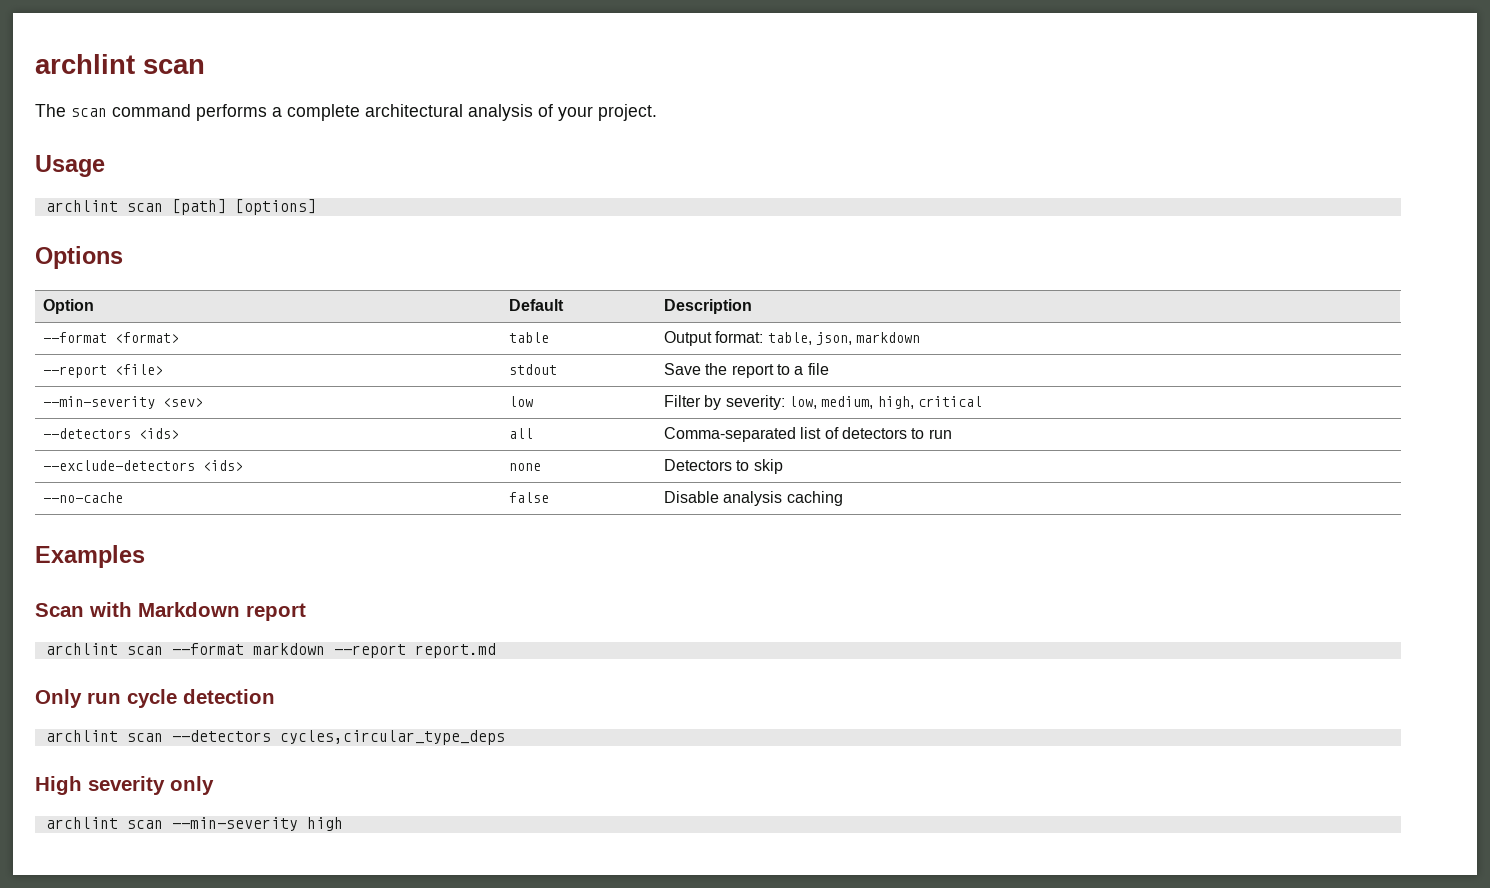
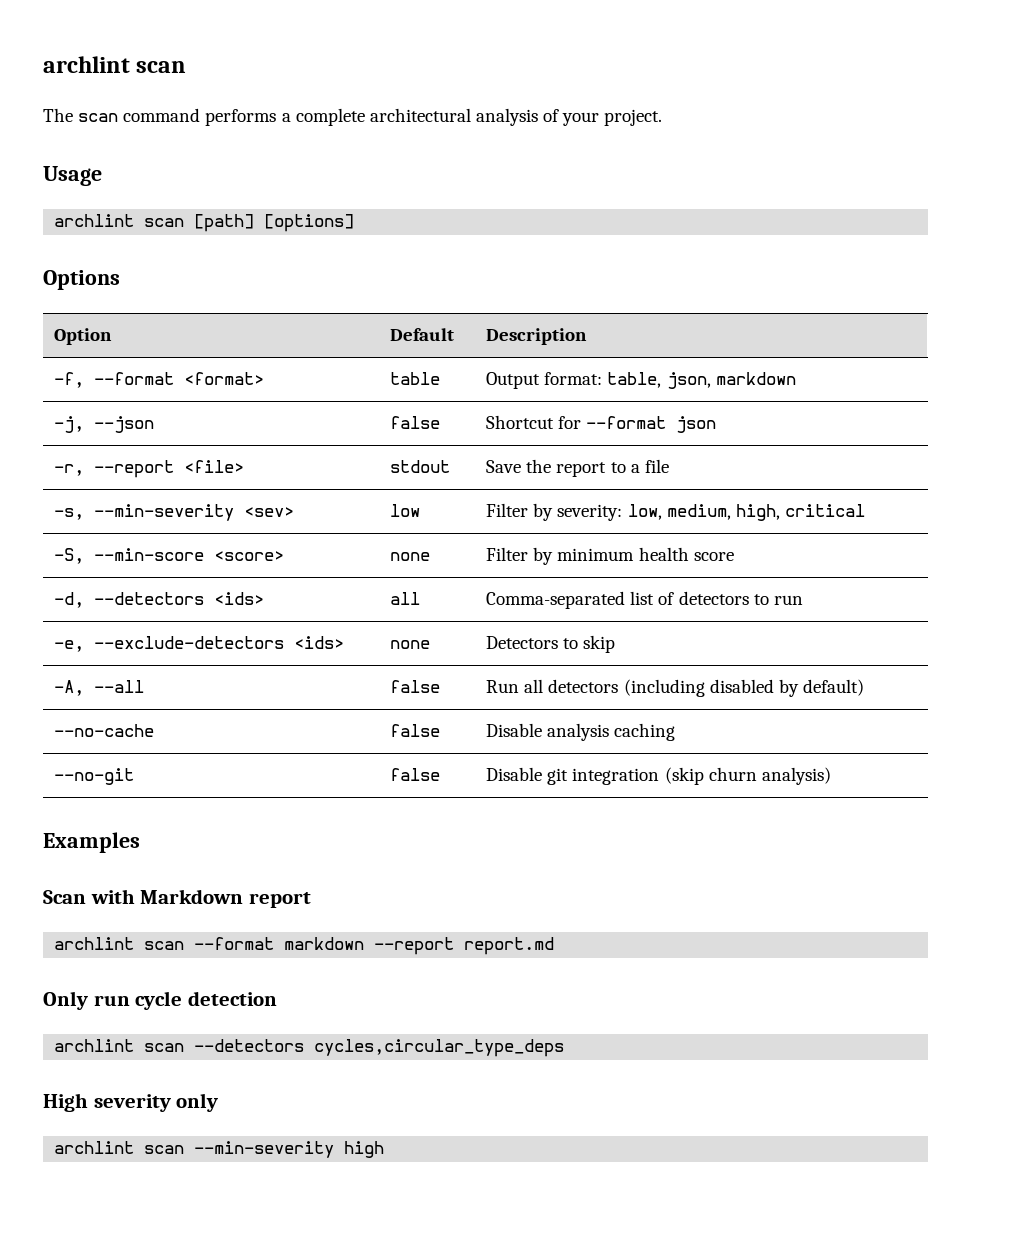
- --format <format> | table | Output format: table, json, markdown
+ -f, --format <format> | table | Output format: table, json, markdown
- --report <file> | stdout | Save the report to a file
+ -j, --json | false | Shortcut for --format json
+ -r, --report <file> | stdout | Save the report to a file
- --min-severity <sev> | low | Filter by severity: low, medium, high, critical
+ -s, --min-severity <sev> | low | Filter by severity: low, medium, high, critical
- --detectors <ids> | all | Comma-separated list of detectors to run
+ -S, --min-score <score> | none | Filter by minimum health score
+ -d, --detectors <ids> | all | Comma-separated list of detectors to run
- --exclude-detectors <ids> | none | Detectors to skip
+ -e, --exclude-detectors <ids> | none | Detectors to skip
+ -A, --all | false | Run all detectors (including disabled by default)
+ --no-git | false | Disable git integration (skip churn analysis)

